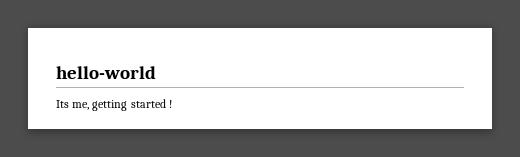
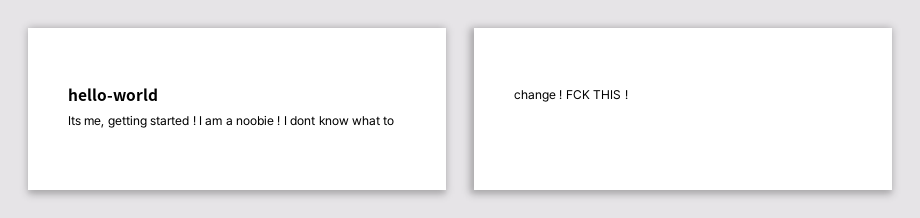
+ I am a noobie ! I dont know what to change ! FCK THIS !

